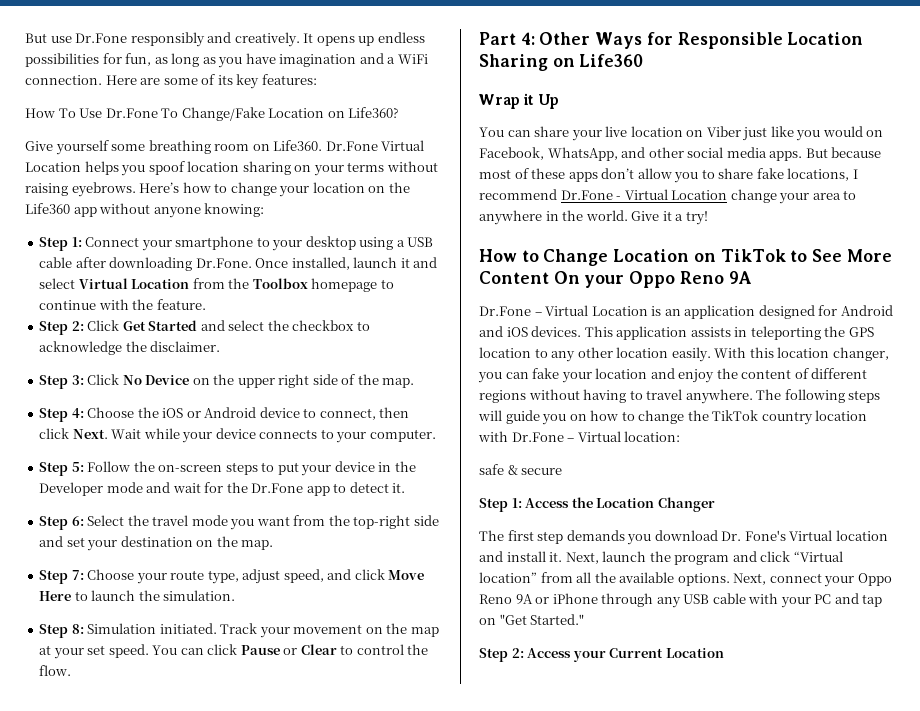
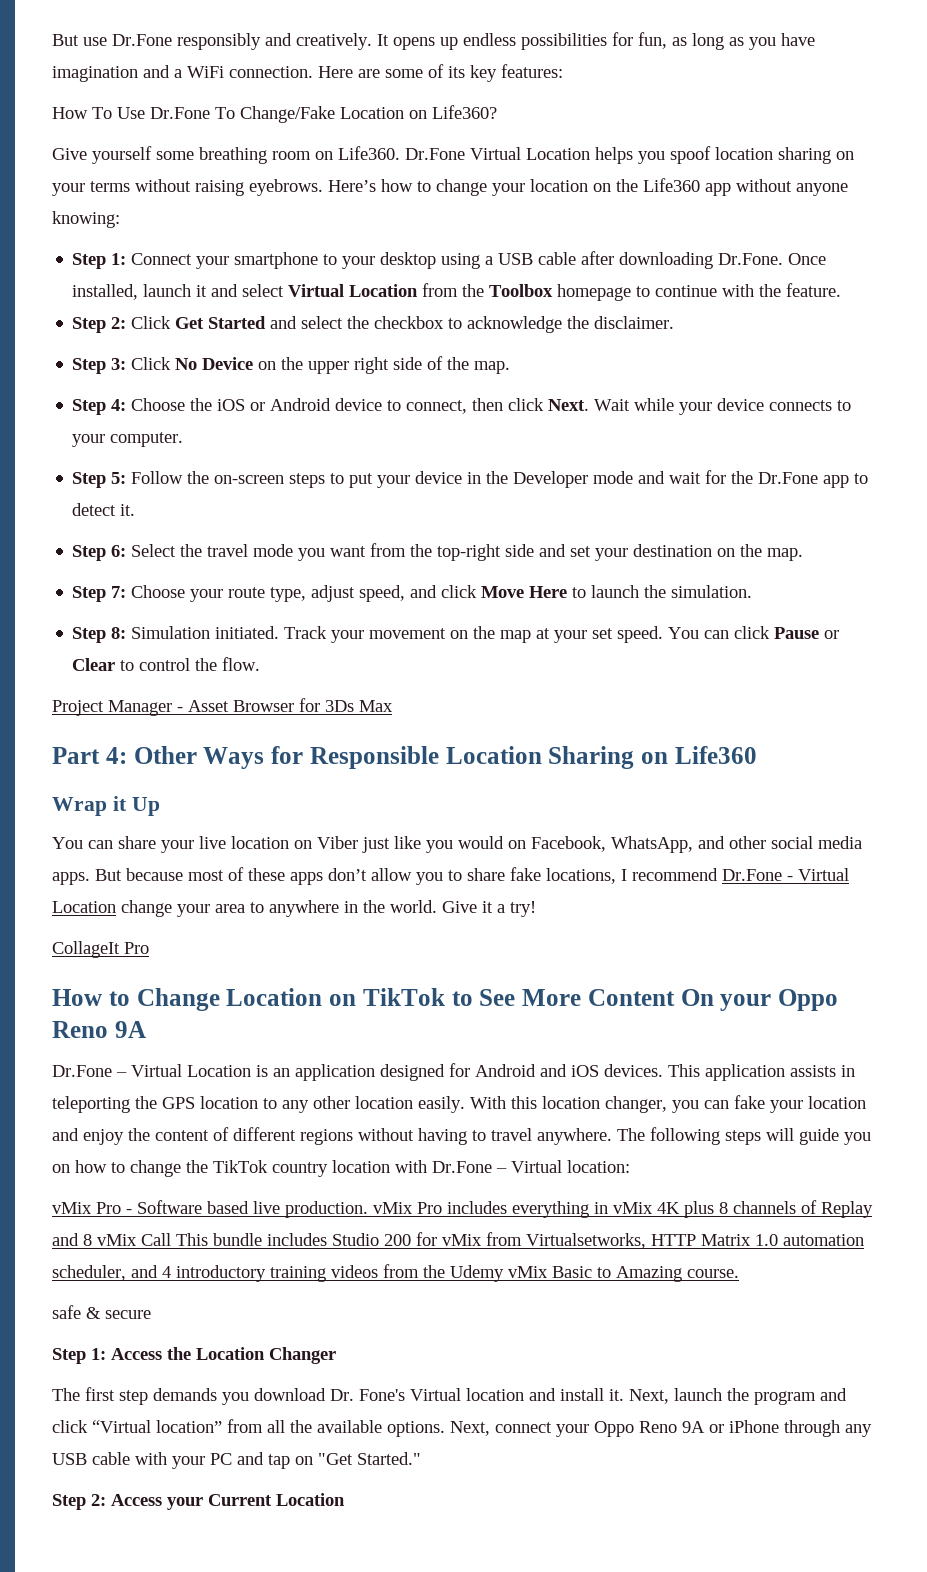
+ Project Manager - Asset Browser for 3Ds Max
+ CollageIt Pro
+ vMix Pro - Software based live production. vMix Pro includes everything in vMix 4K plus 8 channels of Replay and 8 vMix Call This bundle includes Studio 200 for vMix from Virtualsetworks, HTTP Matrix 1.0 automation scheduler, and 4 introductory training videos from the Udemy vMix Basic to Amazing course.

